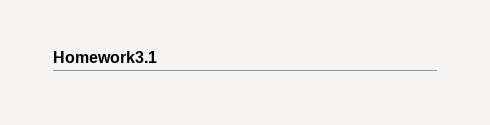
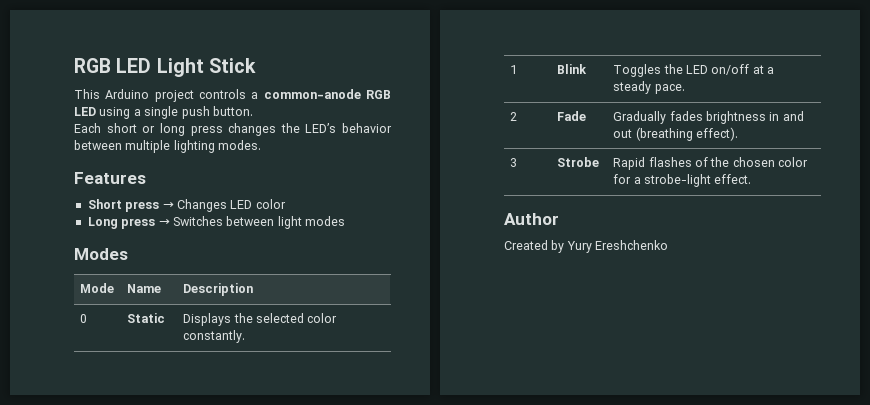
- Homework3.1
+ RGB LED Light Stick
+ This Arduino project controls a common-anode RGB LED using a single push button.
+ Each short or long press changes the LED’s behavior between multiple lighting modes.
+ Features
+ Short press → Changes LED color
+ Long press → Switches between light modes
+ Modes
+ Mode | Name | Description
+ 0 | Static | Displays the selected color constantly.
+ 1 | Blink | Toggles the LED on/off at a steady pace.
+ 2 | Fade | Gradually fades brightness in and out (breathing effect).
+ 3 | Strobe | Rapid flashes of the chosen color for a strobe-light effect.
+ Author
+ Created by Yury Ereshchenko

